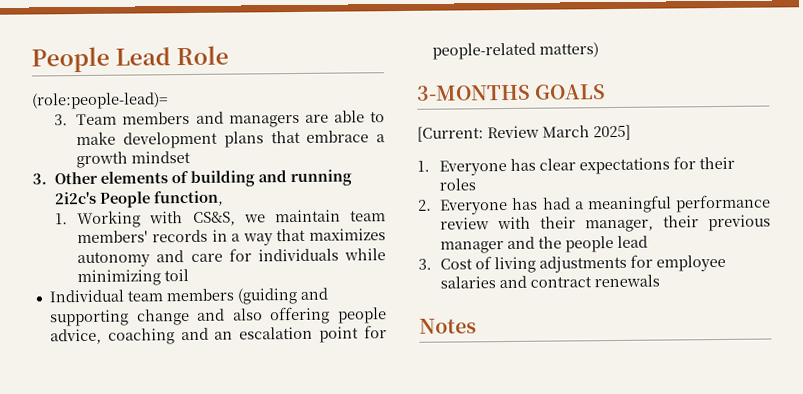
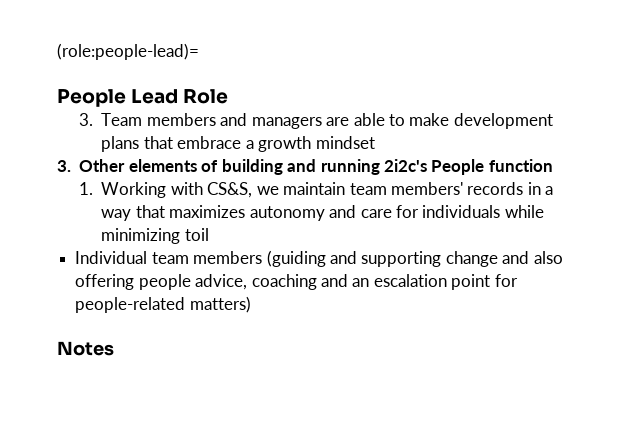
+ (role:people-lead)=
- (role:people-lead)=
- 3. Other elements of building and running 2i2c's People function,
+ 3. Other elements of building and running 2i2c's People function
- 3-MONTHS GOALS
- [Current: Review March 2025]
- 1. Everyone has clear expectations for their roles
- 2. Everyone has had a meaningful performance review with their manager, their previous manager and the people lead
- 3. Cost of living adjustments for employee salaries and contract renewals

